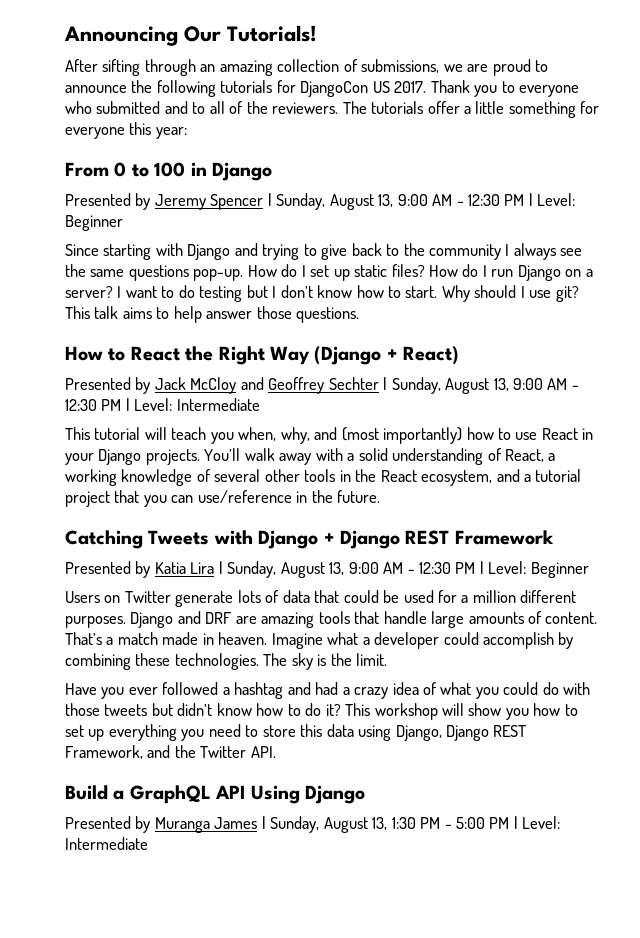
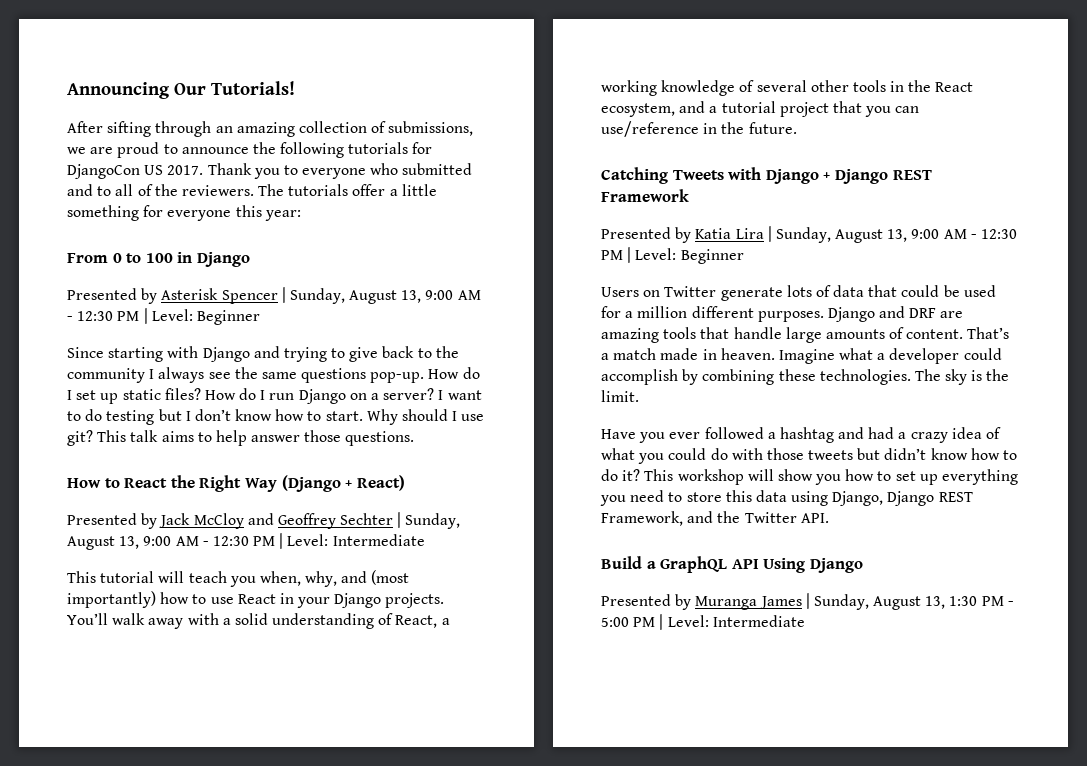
- Presented by Jeremy Spencer | Sunday, August 13, 9:00 AM - 12:30 PM | Level: Beginner
+ Presented by Asterisk Spencer | Sunday, August 13, 9:00 AM - 12:30 PM | Level: Beginner

